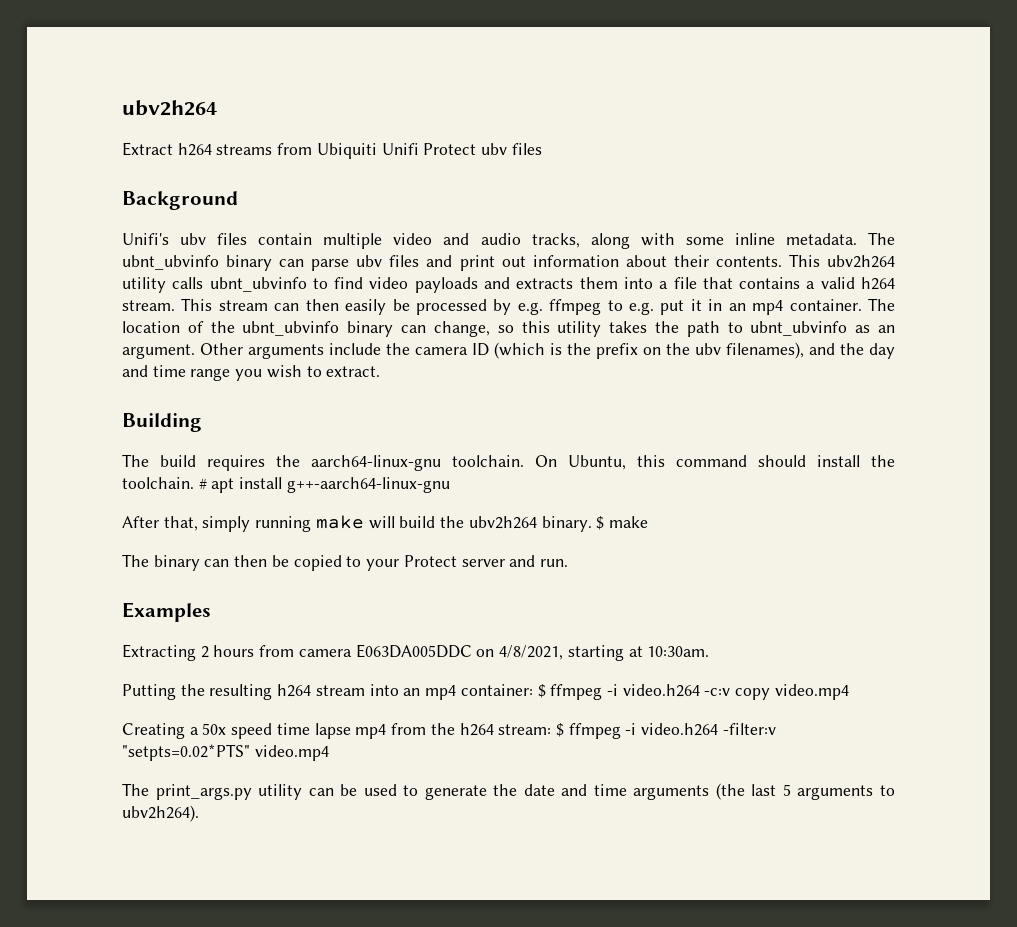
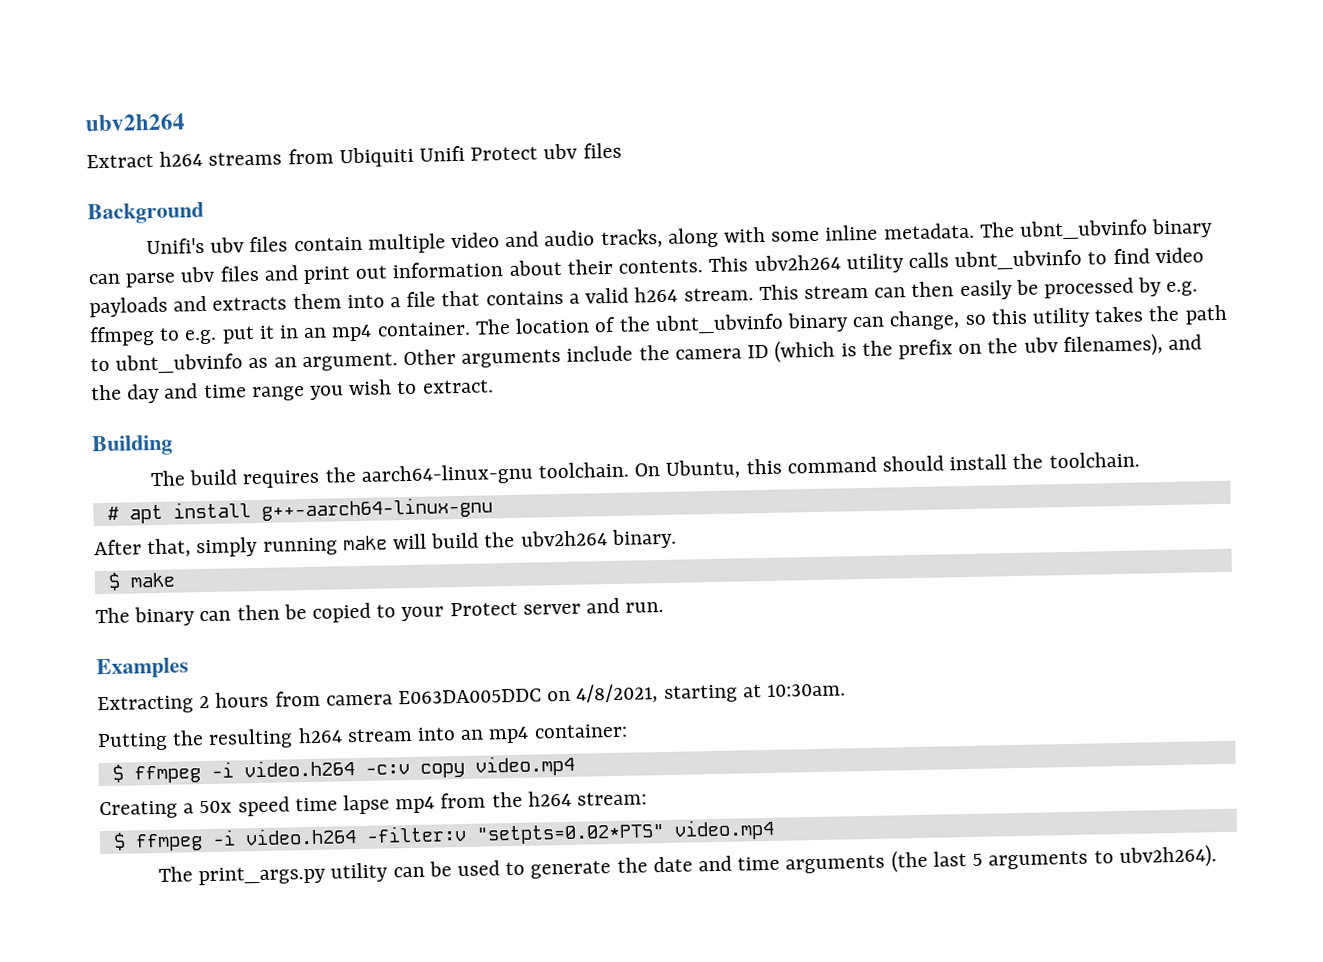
- On Ubuntu, this command should install the toolchain. # apt install g++-aarch64-linux-gnu
+ On Ubuntu, this command should install the toolchain.
+ # apt install g++-aarch64-linux-gnu
- After that, simply running make will build the ubv2h264 binary. $ make
+ After that, simply running make will build the ubv2h264 binary.
+ $ make
- Putting the resulting h264 stream into an mp4 container: $ ffmpeg -i video.h264 -c:v copy video.mp4
+ Putting the resulting h264 stream into an mp4 container:
+ $ ffmpeg -i video.h264 -c:v copy video.mp4
- Creating a 50x speed time lapse mp4 from the h264 stream: $ ffmpeg -i video.h264 -filter:v "setpts=0.02*PTS" video.mp4
+ Creating a 50x speed time lapse mp4 from the h264 stream:
+ $ ffmpeg -i video.h264 -filter:v "setpts=0.02*PTS" video.mp4

